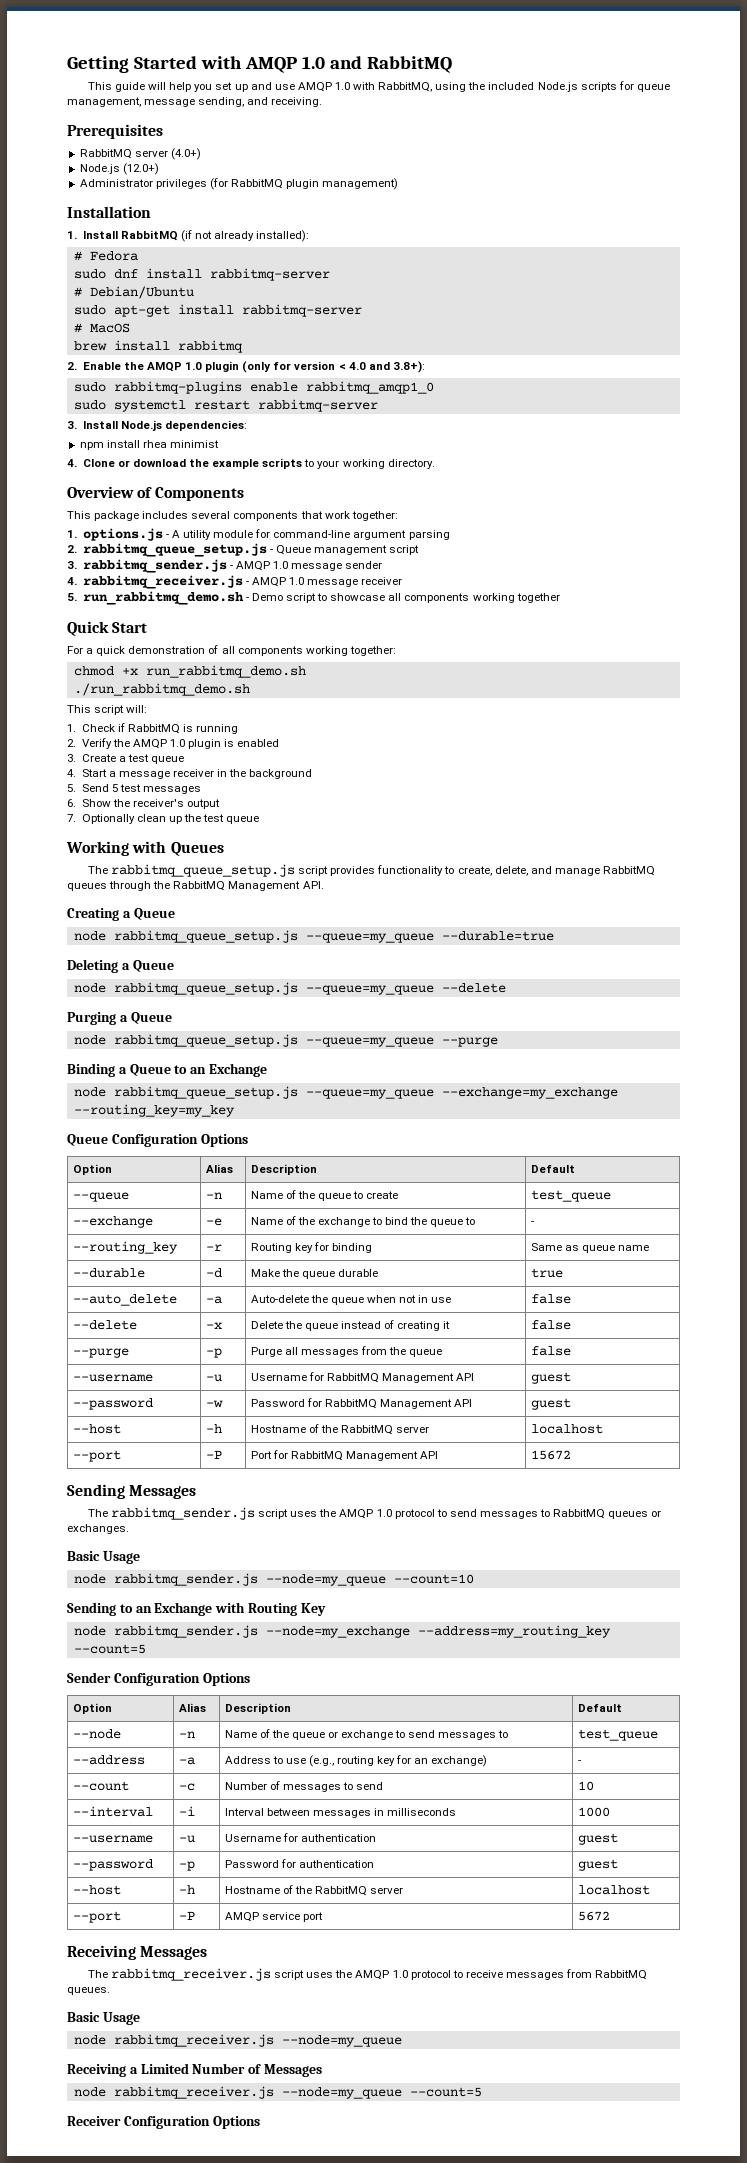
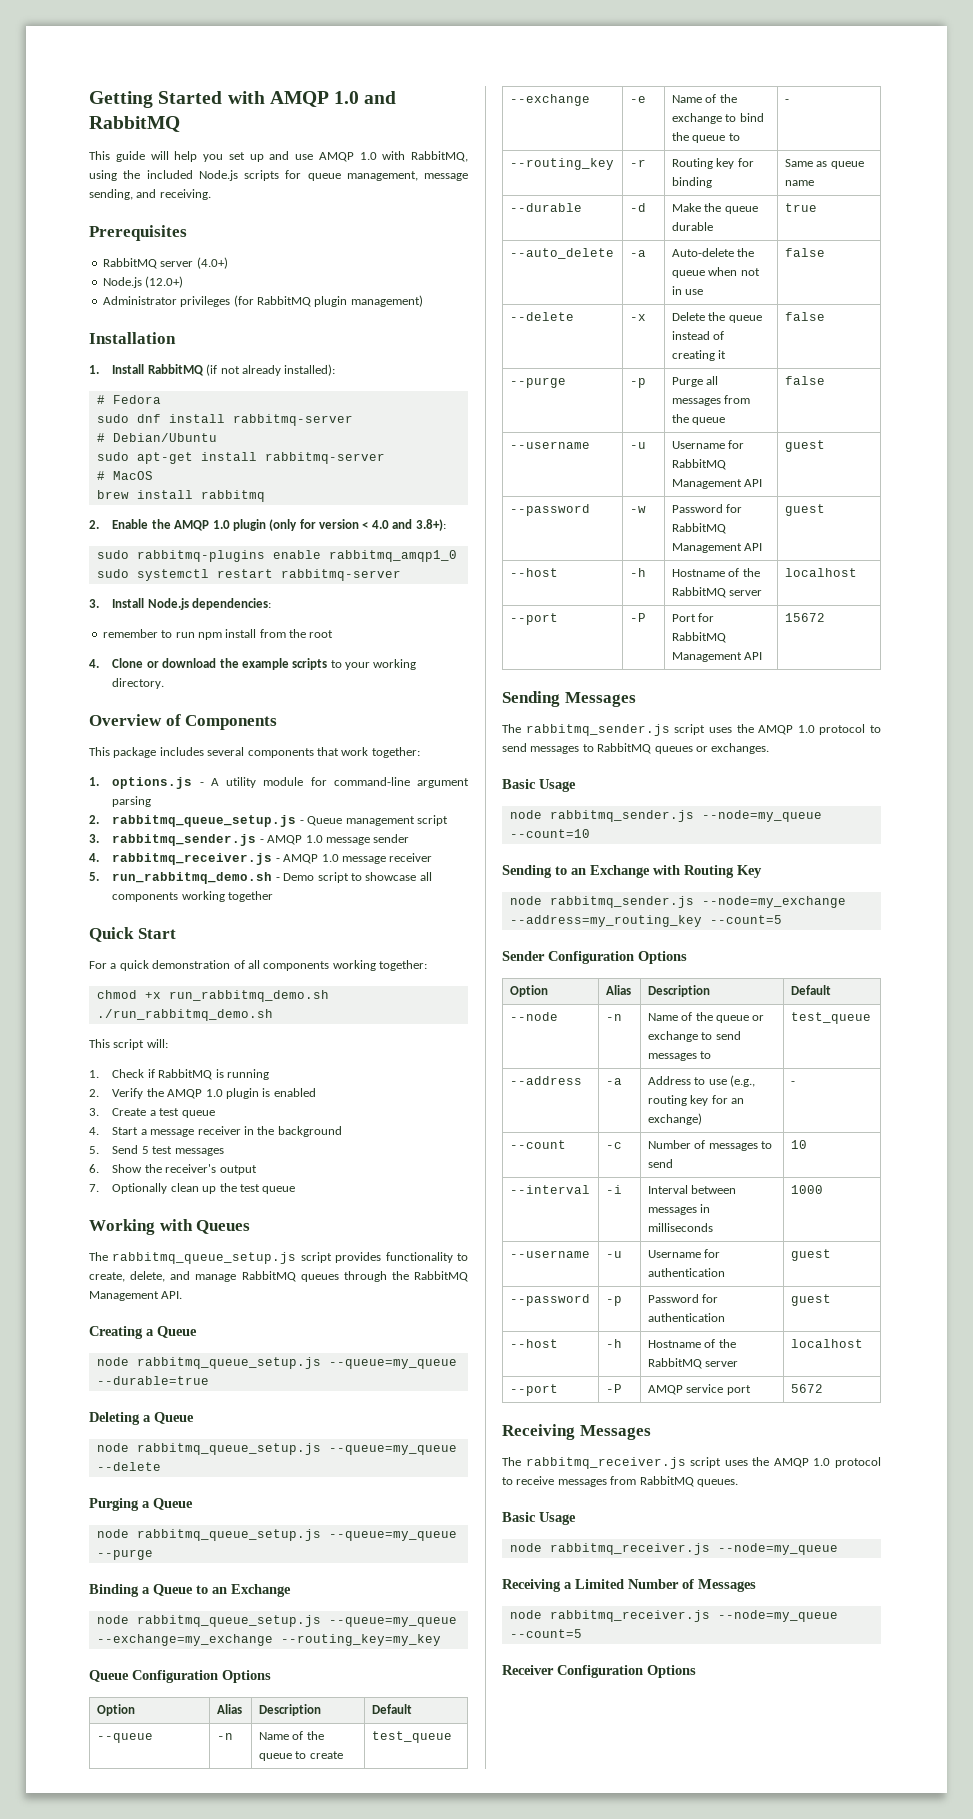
- npm install rhea minimist
+ remember to run npm install from the root

